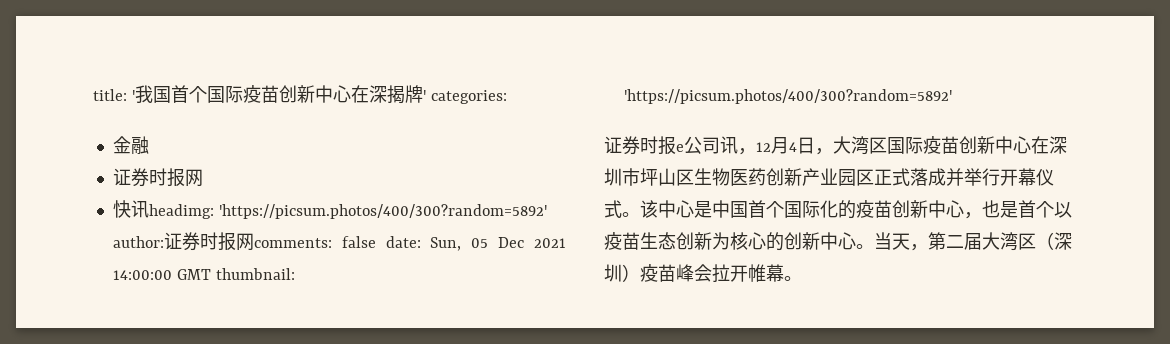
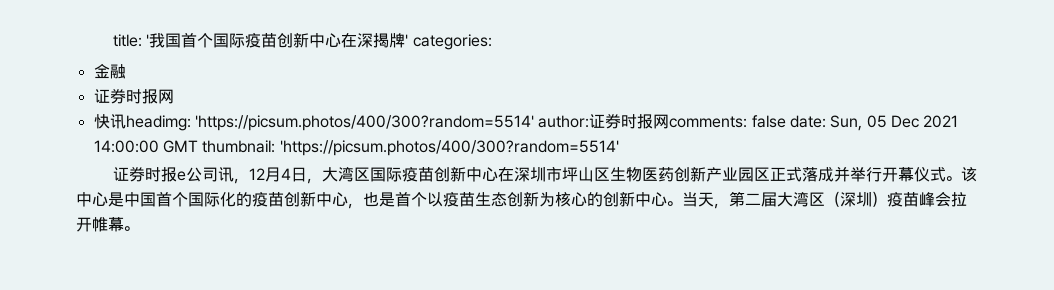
- 快讯headimg: 'https://picsum.photos/400/300?random=5892' author:证券时报网comments: false date: Sun, 05 Dec 2021 14:00:00 GMT thumbnail: 'https://picsum.photos/400/300?random=5892'
+ 快讯headimg: 'https://picsum.photos/400/300?random=5514' author:证券时报网comments: false date: Sun, 05 Dec 2021 14:00:00 GMT thumbnail: 'https://picsum.photos/400/300?random=5514'

